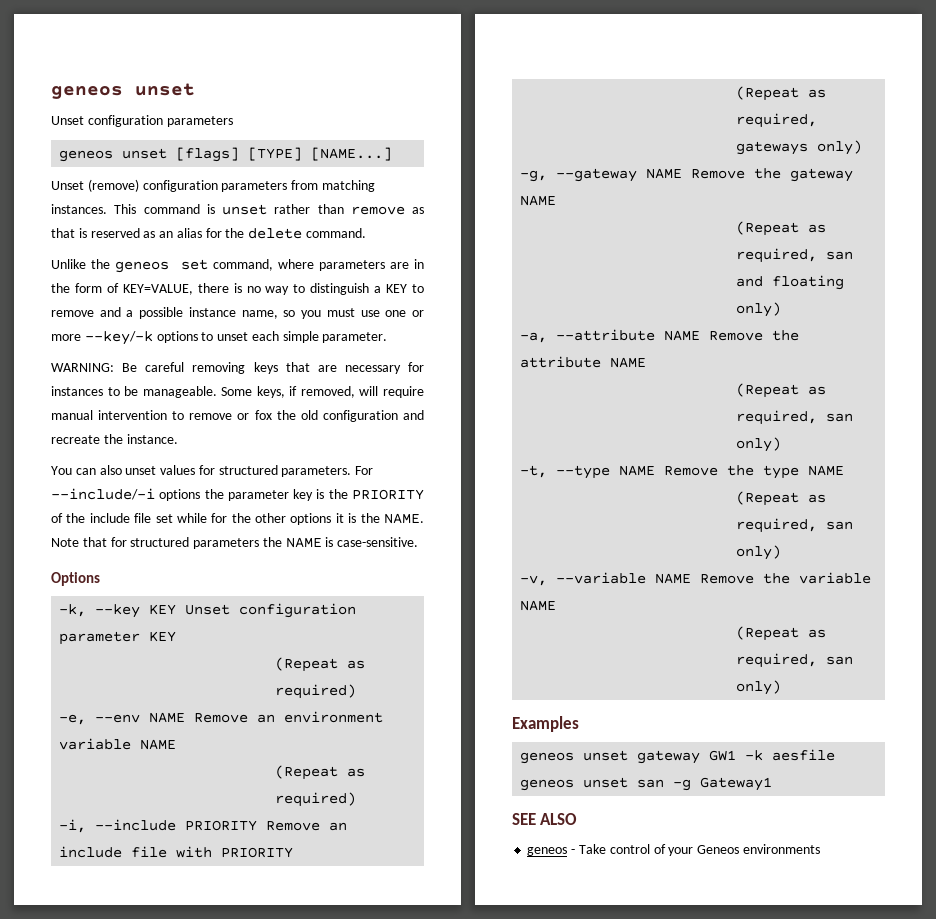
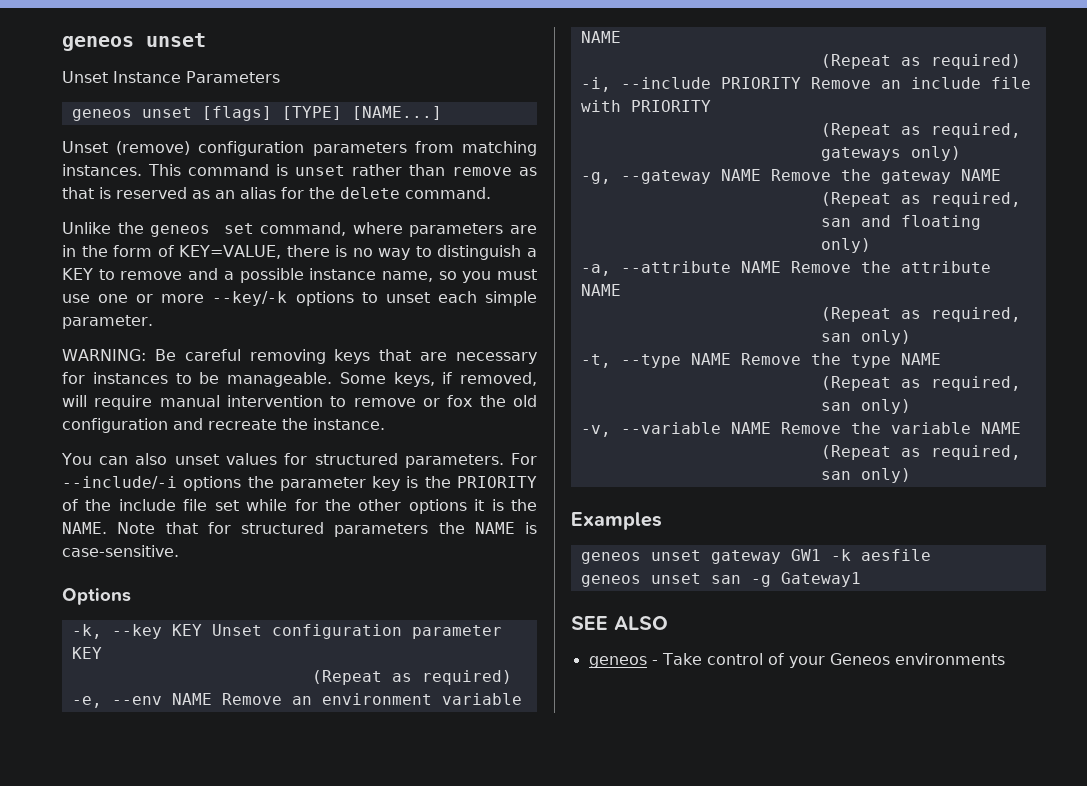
- Unset configuration parameters
+ Unset Instance Parameters

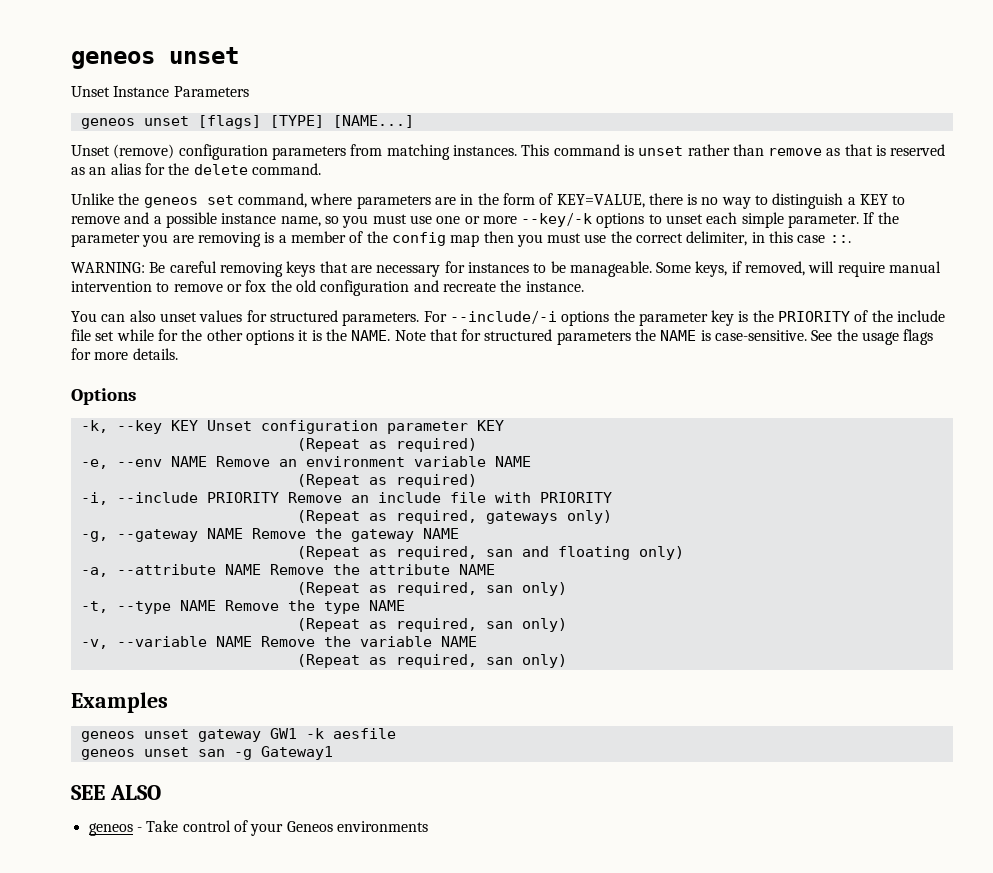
+ If the parameter you are removing is a member of the config map then you must use the correct delimiter, in this case ::.
+ See the usage flags for more details.

